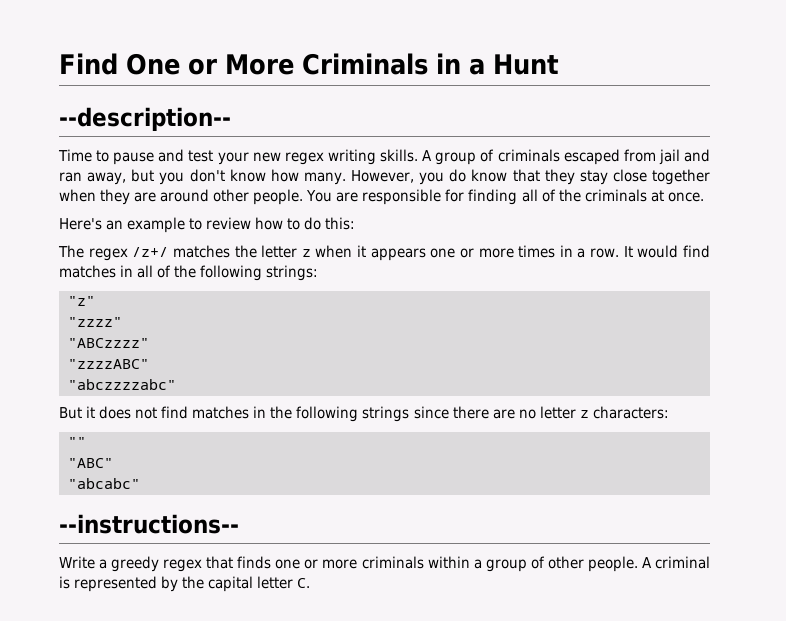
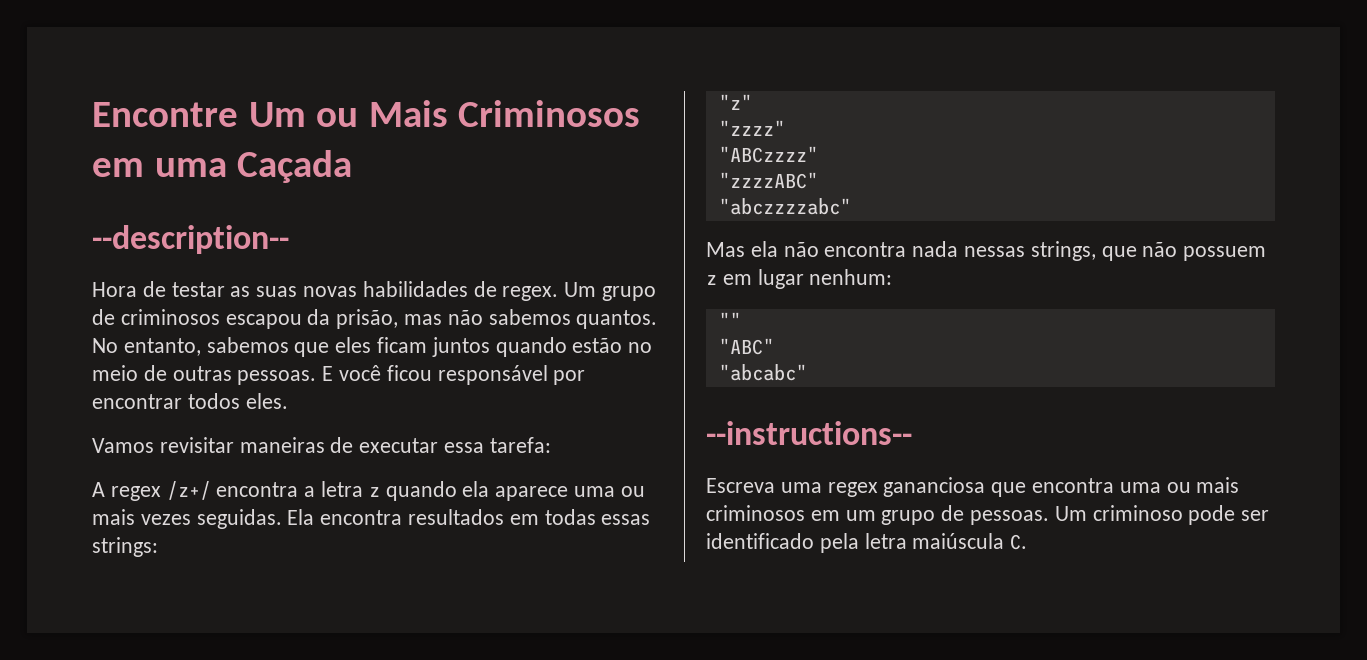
- Find One or More Criminals in a Hunt
+ Encontre Um ou Mais Criminosos em uma Caçada
  --description--
- Time to pause and test your new regex writing skills. A group of criminals escaped from jail and ran away, but you don't know how many. However, you do know that they stay close together when they are around other people. You are responsible for finding all of the criminals at once.
- Here's an example to review how to do this:
- The regex /z+/ matches the letter z when it appears one or more times in a row. It would find matches in all of the following strings:
+ Hora de testar as suas novas habilidades de regex. Um grupo de criminosos escapou da prisão, mas não sabemos quantos. No entanto, sabemos que eles ficam juntos quando estão no meio de outras pessoas. E você ficou responsável por encontrar todos eles.
+ Vamos revisitar maneiras de executar essa tarefa:
+ A regex /z+/ encontra a letra z quando ela aparece uma ou mais vezes seguidas. Ela encontra resultados em todas essas strings:
- But it does not find matches in the following strings since there are no letter z characters:
+ Mas ela não encontra nada nessas strings, que não possuem z em lugar nenhum:
  ""
  "ABC"
  "abcabc"
  --instructions--
- Write a greedy regex that finds one or more criminals within a group of other people. A criminal is represented by the capital letter C.
+ Escreva uma regex gananciosa que encontra uma ou mais criminosos em um grupo de pessoas. Um criminoso pode ser identificado pela letra maiúscula C.

